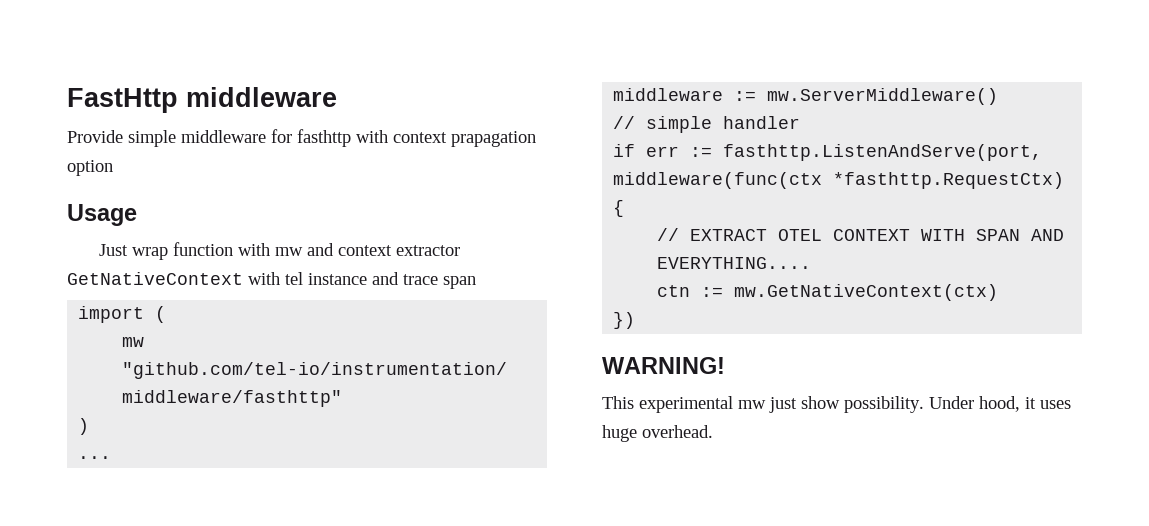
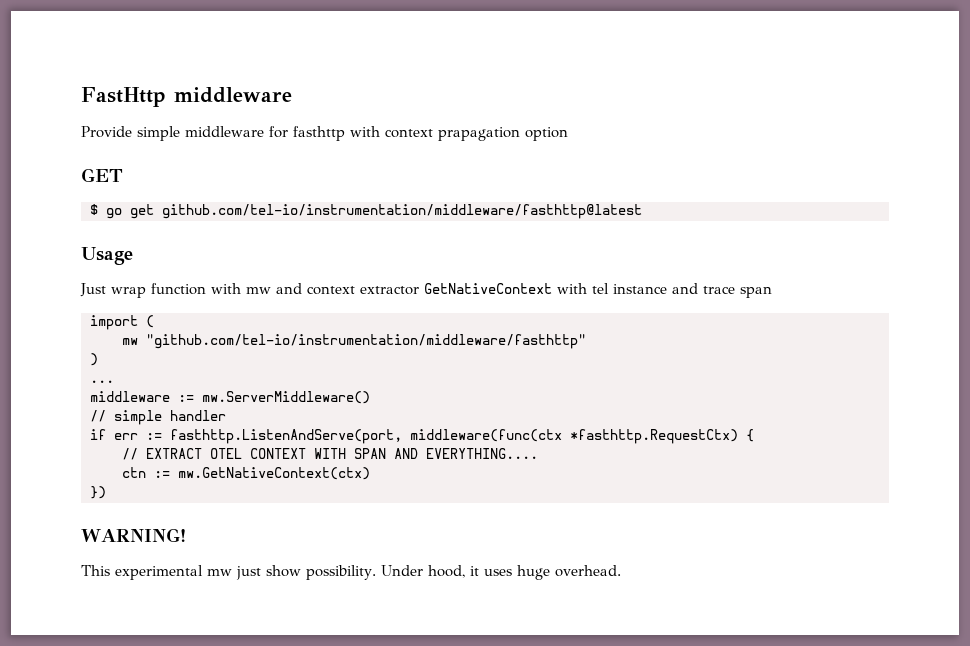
+ GET
+ $ go get github.com/tel-io/instrumentation/middleware/fasthttp@latest

